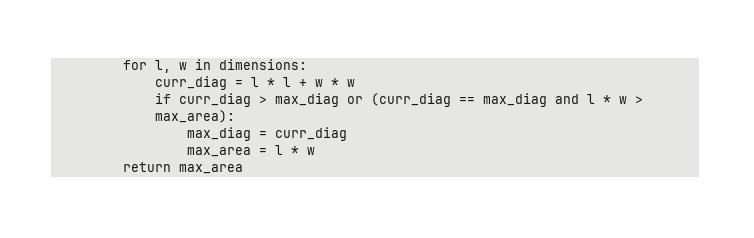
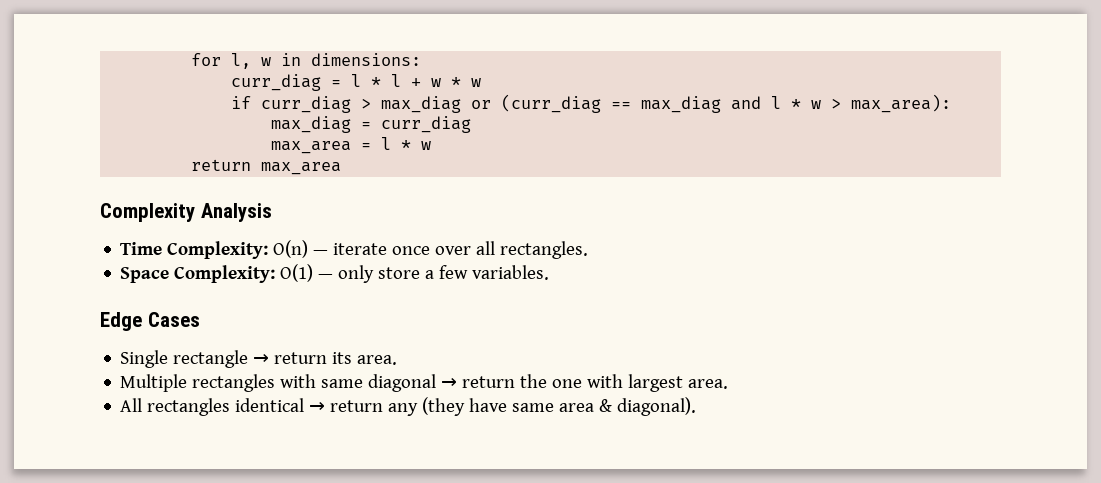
+ Complexity Analysis
+ Time Complexity: O(n) — iterate once over all rectangles.
+ Space Complexity: O(1) — only store a few variables.
+ Edge Cases
+ Single rectangle → return its area.
+ Multiple rectangles with same diagonal → return the one with largest area.
+ All rectangles identical → return any (they have same area & diagonal).

